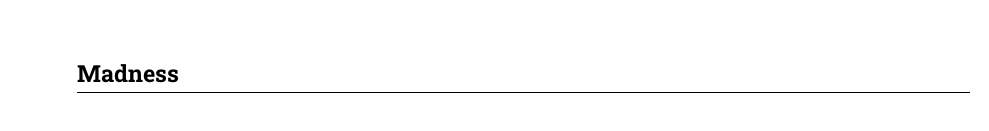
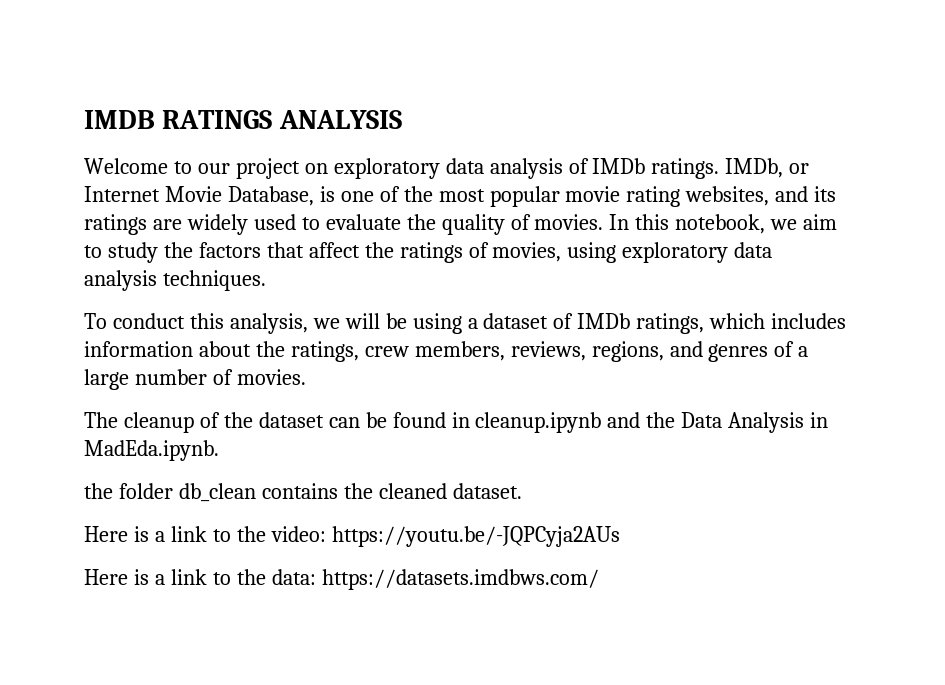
- Madness
+ IMDB RATINGS ANALYSIS
+ Welcome to our project on exploratory data analysis of IMDb ratings. IMDb, or Internet Movie Database, is one of the most popular movie rating websites, and its ratings are widely used to evaluate the quality of movies. In this notebook, we aim to study the factors that affect the ratings of movies, using exploratory data analysis techniques.
+ To conduct this analysis, we will be using a dataset of IMDb ratings, which includes information about the ratings, crew members, reviews, regions, and genres of a large number of movies.
+ The cleanup of the dataset can be found in cleanup.ipynb and the Data Analysis in MadEda.ipynb.
+ the folder db_clean contains the cleaned dataset.
+ Here is a link to the video: https://youtu.be/-JQPCyja2AUs
+ Here is a link to the data: https://datasets.imdbws.com/

